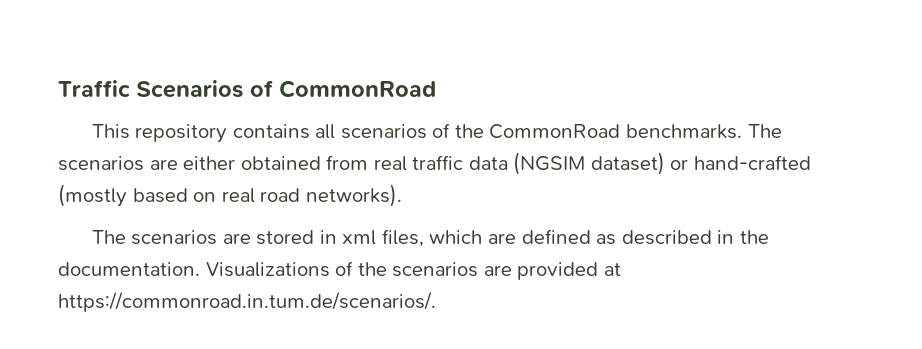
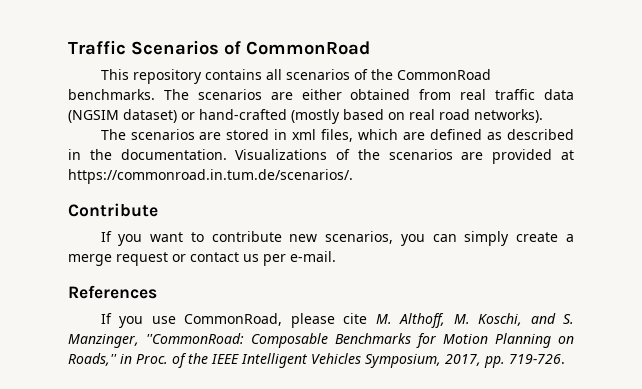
+ Contribute
+ If you want to contribute new scenarios, you can simply create a merge request or contact us per e-mail.
+ References
+ If you use CommonRoad, please cite M. Althoff, M. Koschi, and S. Manzinger, ''CommonRoad: Composable Benchmarks for Motion Planning on Roads,'' in Proc. of the IEEE Intelligent Vehicles Symposium, 2017, pp. 719-726.

